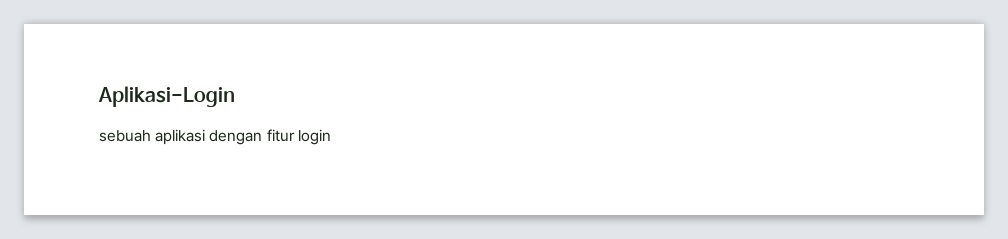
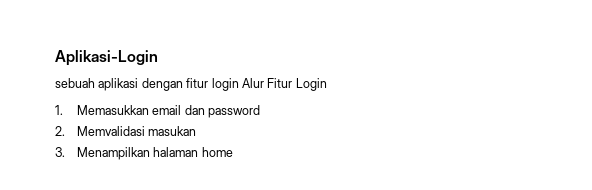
- sebuah aplikasi dengan fitur login
+ sebuah aplikasi dengan fitur login Alur Fitur Login
+ 1. Memasukkan email dan password
+ 2. Memvalidasi masukan
+ 3. Menampilkan halaman home

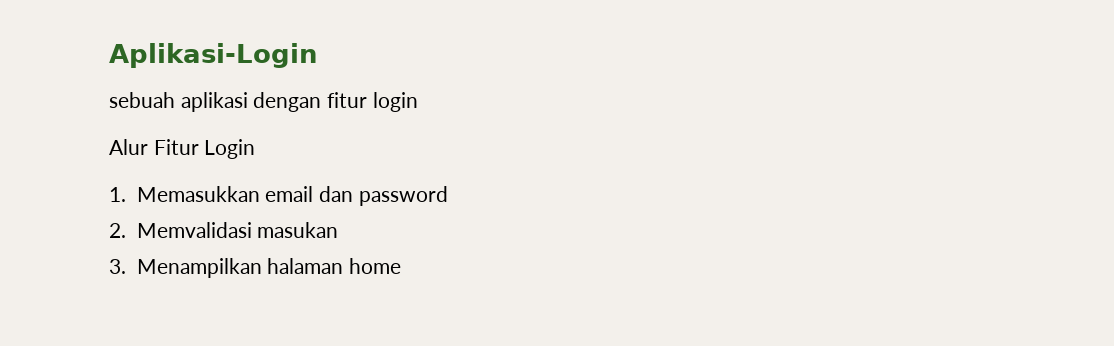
- sebuah aplikasi dengan fitur login Alur Fitur Login
+ sebuah aplikasi dengan fitur login
+ Alur Fitur Login

